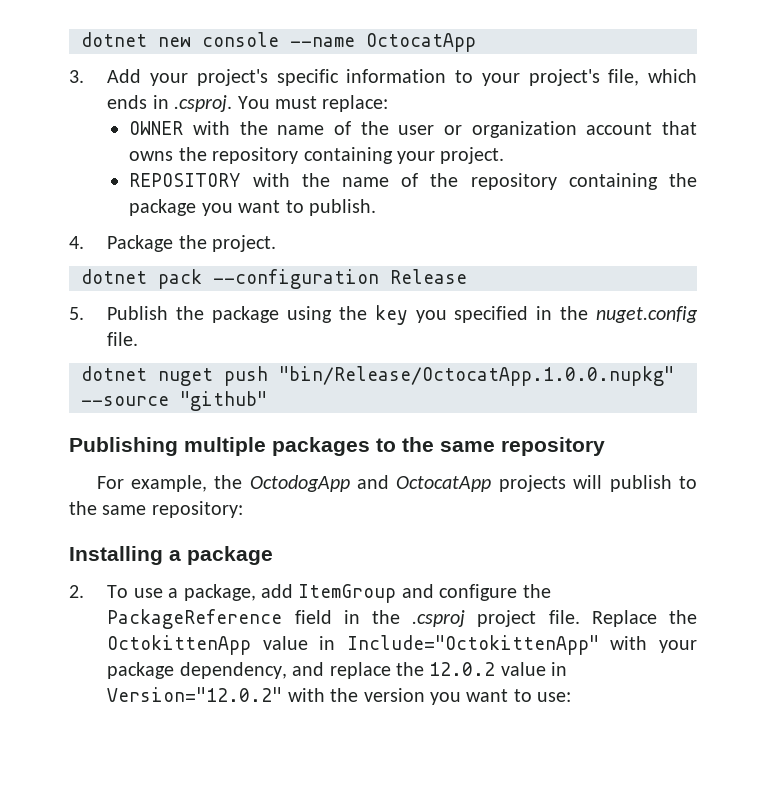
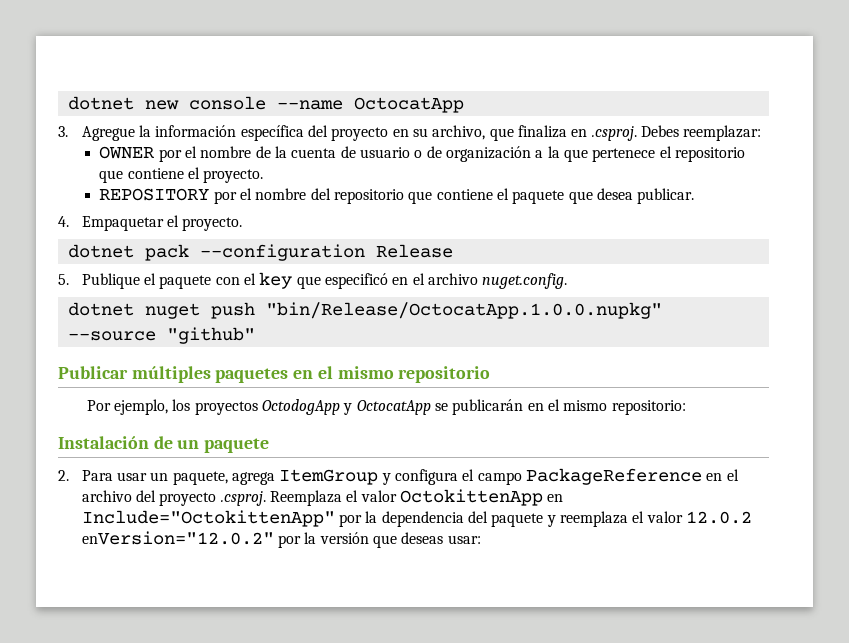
- 3. Add your project's specific information to your project's file, which ends in .csproj. You must replace:
- OWNER with the name of the user or organization account that owns the repository containing your project.
- REPOSITORY with the name of the repository containing the package you want to publish.
- 4. Package the project.
+ 3. Agregue la información específica del proyecto en su archivo, que finaliza en .csproj. Debes reemplazar:
+ OWNER por el nombre de la cuenta de usuario o de organización a la que pertenece el repositorio que contiene el proyecto.
+ REPOSITORY por el nombre del repositorio que contiene el paquete que desea publicar.
+ 4. Empaquetar el proyecto.
- 5. Publish the package using the key you specified in the nuget.config file.
+ 5. Publique el paquete con el key que especificó en el archivo nuget.config.
- Publishing multiple packages to the same repository
- For example, the OctodogApp and OctocatApp projects will publish to the same repository:
- Installing a package
- 2. To use a package, add ItemGroup and configure the PackageReference field in the .csproj project file. Replace the OctokittenApp value in Include="OctokittenApp" with your package dependency, and replace the 12.0.2 value in Version="12.0.2" with the version you want to use:
+ Publicar múltiples paquetes en el mismo repositorio
+ Por ejemplo, los proyectos OctodogApp y OctocatApp se publicarán en el mismo repositorio:
+ Instalación de un paquete
+ 2. Para usar un paquete, agrega ItemGroup y configura el campo PackageReference en el archivo del proyecto .csproj. Reemplaza el valor OctokittenApp en Include="OctokittenApp" por la dependencia del paquete y reemplaza el valor 12.0.2 enVersion="12.0.2" por la versión que deseas usar:

